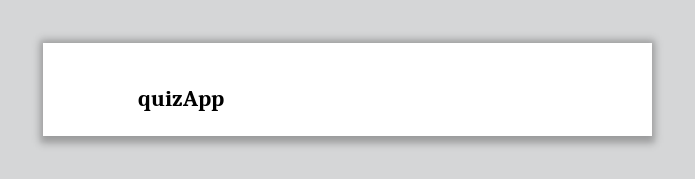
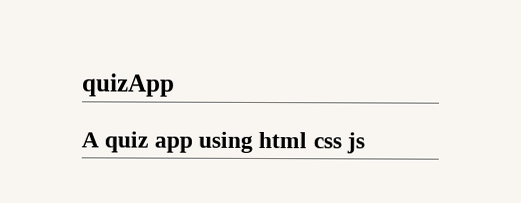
+ A quiz app using html css js

